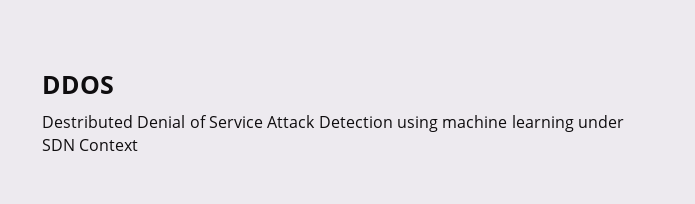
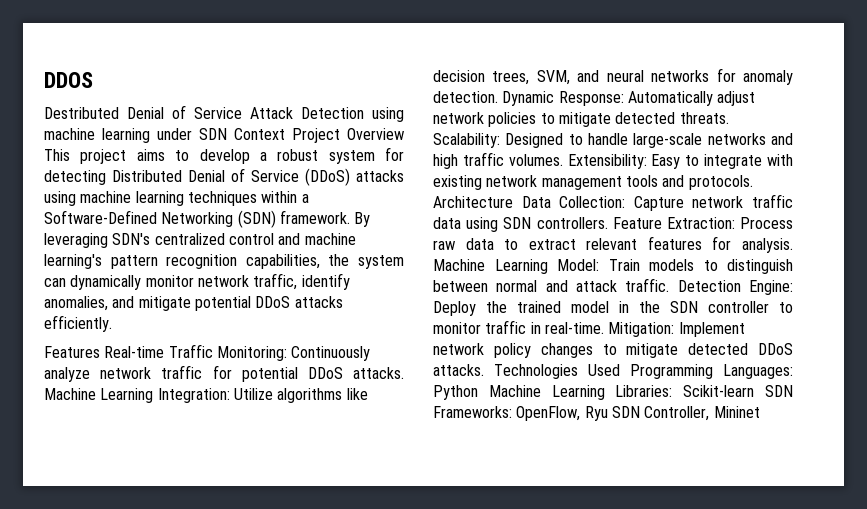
- Destributed Denial of Service Attack Detection using machine learning under SDN Context
+ Destributed Denial of Service Attack Detection using machine learning under SDN Context Project Overview This project aims to develop a robust system for detecting Distributed Denial of Service (DDoS) attacks using machine learning techniques within a Software-Defined Networking (SDN) framework. By leveraging SDN's centralized control and machine learning's pattern recognition capabilities, the system can dynamically monitor network traffic, identify anomalies, and mitigate potential DDoS attacks efficiently.
+ Features Real-time Traffic Monitoring: Continuously analyze network traffic for potential DDoS attacks. Machine Learning Integration: Utilize algorithms like decision trees, SVM, and neural networks for anomaly detection. Dynamic Response: Automatically adjust network policies to mitigate detected threats. Scalability: Designed to handle large-scale networks and high traffic volumes. Extensibility: Easy to integrate with existing network management tools and protocols. Architecture Data Collection: Capture network traffic data using SDN controllers. Feature Extraction: Process raw data to extract relevant features for analysis. Machine Learning Model: Train models to distinguish between normal and attack traffic. Detection Engine: Deploy the trained model in the SDN controller to monitor traffic in real-time. Mitigation: Implement network policy changes to mitigate detected DDoS attacks. Technologies Used Programming Languages: Python Machine Learning Libraries: Scikit-learn SDN Frameworks: OpenFlow, Ryu SDN Controller, Mininet

